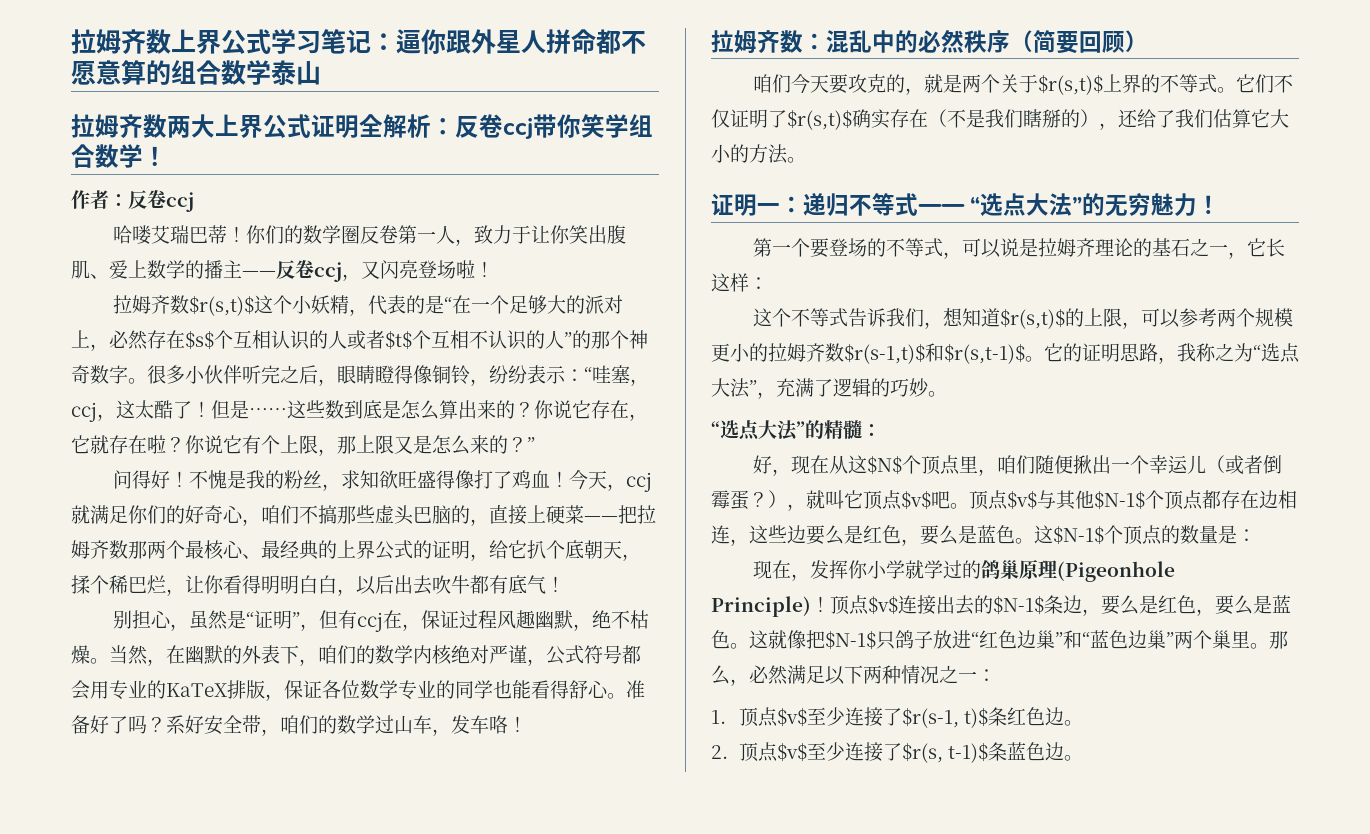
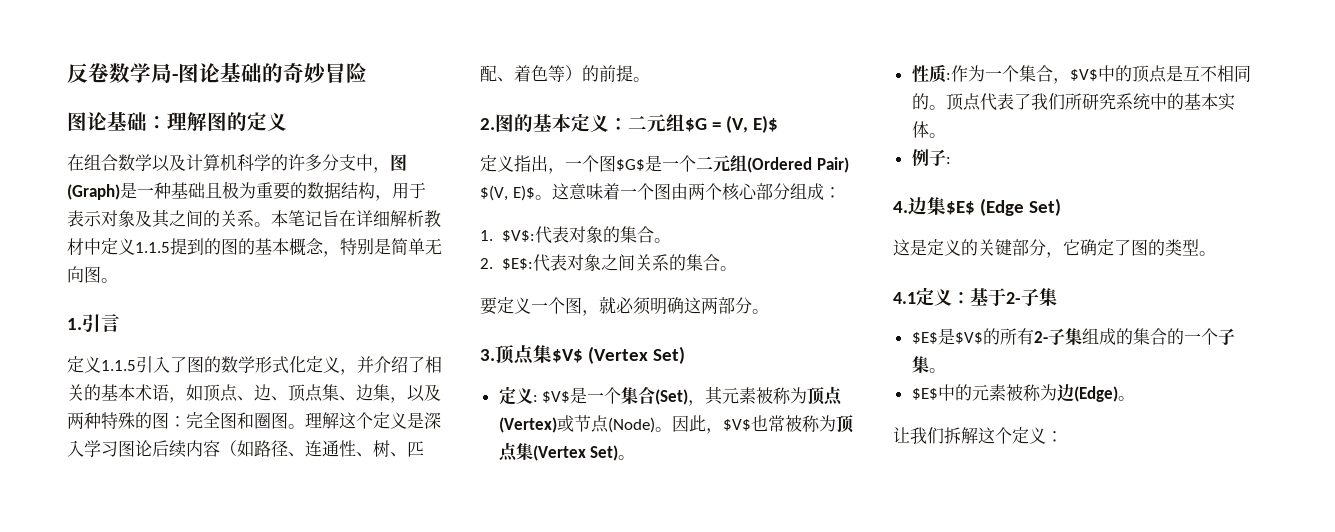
- 拉姆齐数上界公式学习笔记：逼你跟外星人拼命都不愿意算的组合数学泰山
- 拉姆齐数两大上界公式证明全解析：反卷ccj带你笑学组合数学！
- 作者：反卷ccj
- 哈喽艾瑞巴蒂！你们的数学圈反卷第一人，致力于让你笑出腹肌、爱上数学的播主——反卷ccj，又闪亮登场啦！
- 拉姆齐数$r(s,t)$这个小妖精，代表的是“在一个足够大的派对上，必然存在$s$个互相认识的人或者$t$个互相不认识的人”的那个神奇数字。很多小伙伴听完之后，眼睛瞪得像铜铃，纷纷表示：“哇塞，ccj，这太酷了！但是……这些数到底是怎么算出来的？你说它存在，它就存在啦？你说它有个上限，那上限又是怎么来的？”
- 问得好！不愧是我的粉丝，求知欲旺盛得像打了鸡血！今天，ccj就满足你们的好奇心，咱们不搞那些虚头巴脑的，直接上硬菜——把拉姆齐数那两个最核心、最经典的上界公式的证明，给它扒个底朝天，揉个稀巴烂，让你看得明明白白，以后出去吹牛都有底气！
- 别担心，虽然是“证明”，但有ccj在，保证过程风趣幽默，绝不枯燥。当然，在幽默的外表下，咱们的数学内核绝对严谨，公式符号都会用专业的KaTeX排版，保证各位数学专业的同学也能看得舒心。准备好了吗？系好安全带，咱们的数学过山车，发车咯！
- 拉姆齐数：混乱中的必然秩序（简要回顾）
- 咱们今天要攻克的，就是两个关于$r(s,t)$上界的不等式。它们不仅证明了$r(s,t)$确实存在（不是我们瞎掰的），还给了我们估算它大小的方法。
- 证明一：递归不等式—— “选点大法”的无穷魅力！
- 第一个要登场的不等式，可以说是拉姆齐理论的基石之一，它长这样：
- 这个不等式告诉我们，想知道$r(s,t)$的上限，可以参考两个规模更小的拉姆齐数$r(s-1,t)$和$r(s,t-1)$。它的证明思路，我称之为“选点大法”，充满了逻辑的巧妙。
- “选点大法”的精髓：
- 好，现在从这$N$个顶点里，咱们随便揪出一个幸运儿（或者倒霉蛋？），就叫它顶点$v$吧。顶点$v$与其他$N-1$个顶点都存在边相连，这些边要么是红色，要么是蓝色。这$N-1$个顶点的数量是：
- 现在，发挥你小学就学过的鸽巢原理(Pigeonhole Principle)！顶点$v$连接出去的$N-1$条边，要么是红色，要么是蓝色。这就像把$N-1$只鸽子放进“红色边巢”和“蓝色边巢”两个巢里。那么，必然满足以下两种情况之一：
- 1.顶点$v$至少连接了$r(s-1, t)$条红色边。
- 2.顶点$v$至少连接了$r(s, t-1)$条蓝色边。
+ 反卷数学局-图论基础的奇妙冒险
+ 图论基础：理解图的定义
+ 在组合数学以及计算机科学的许多分支中，图(Graph)是一种基础且极为重要的数据结构，用于表示对象及其之间的关系。本笔记旨在详细解析教材中定义1.1.5提到的图的基本概念，特别是简单无向图。
+ 1.引言
+ 定义1.1.5引入了图的数学形式化定义，并介绍了相关的基本术语，如顶点、边、顶点集、边集，以及两种特殊的图：完全图和圈图。理解这个定义是深入学习图论后续内容（如路径、连通性、树、匹配、着色等）的前提。
+ 2.图的基本定义：二元组$G = (V, E)$
+ 定义指出，一个图$G$是一个二元组(Ordered Pair) $(V, E)$。这意味着一个图由两个核心部分组成：
+ 1. $V$:代表对象的集合。
+ 2. $E$:代表对象之间关系的集合。
+ 要定义一个图，就必须明确这两部分。
+ 3.顶点集$V$ (Vertex Set)
+ 定义: $V$是一个集合(Set)，其元素被称为顶点(Vertex)或节点(Node)。因此，$V$也常被称为顶点集(Vertex Set)。
+ 性质:作为一个集合，$V$中的顶点是互不相同的。顶点代表了我们所研究系统中的基本实体。
+ 例子:
+ 4.边集$E$ (Edge Set)
+ 这是定义的关键部分，它确定了图的类型。
+ 4.1定义：基于2-子集
+ $E$是$V$的所有2-子集组成的集合的一个子集。
+ $E$中的元素被称为边(Edge)。
+ 让我们拆解这个定义：

